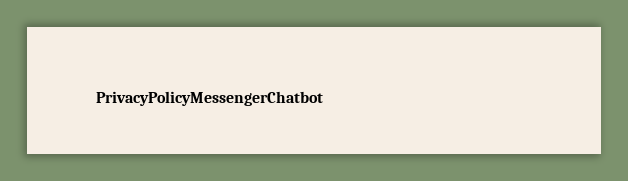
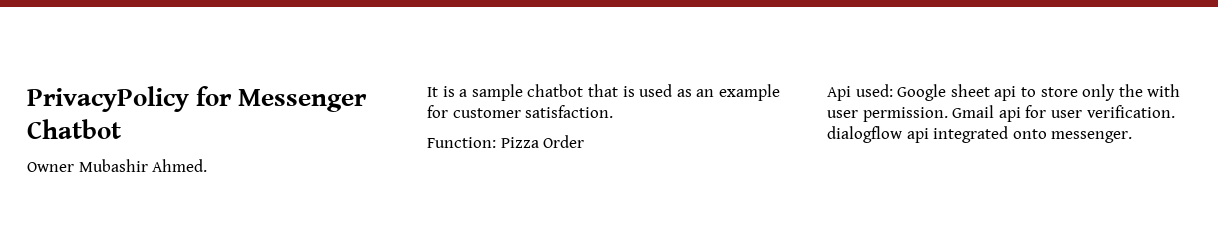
- PrivacyPolicyMessengerChatbot
+ PrivacyPolicy for Messenger Chatbot
+ Owner Mubashir Ahmed.
+ It is a sample chatbot that is used as an example for customer satisfaction.
+ Function: Pizza Order
+ Api used: Google sheet api to store only the with user permission. Gmail api for user verification. dialogflow api integrated onto messenger.

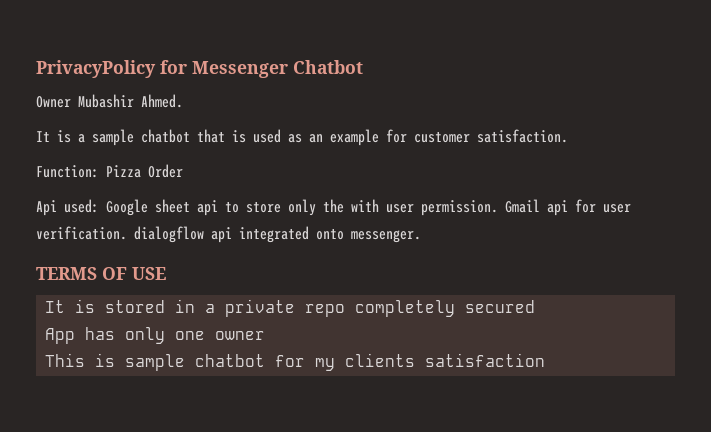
+ TERMS OF USE
+ It is stored in a private repo completely secured
+ App has only one owner
+ This is sample chatbot for my clients satisfaction

